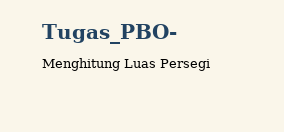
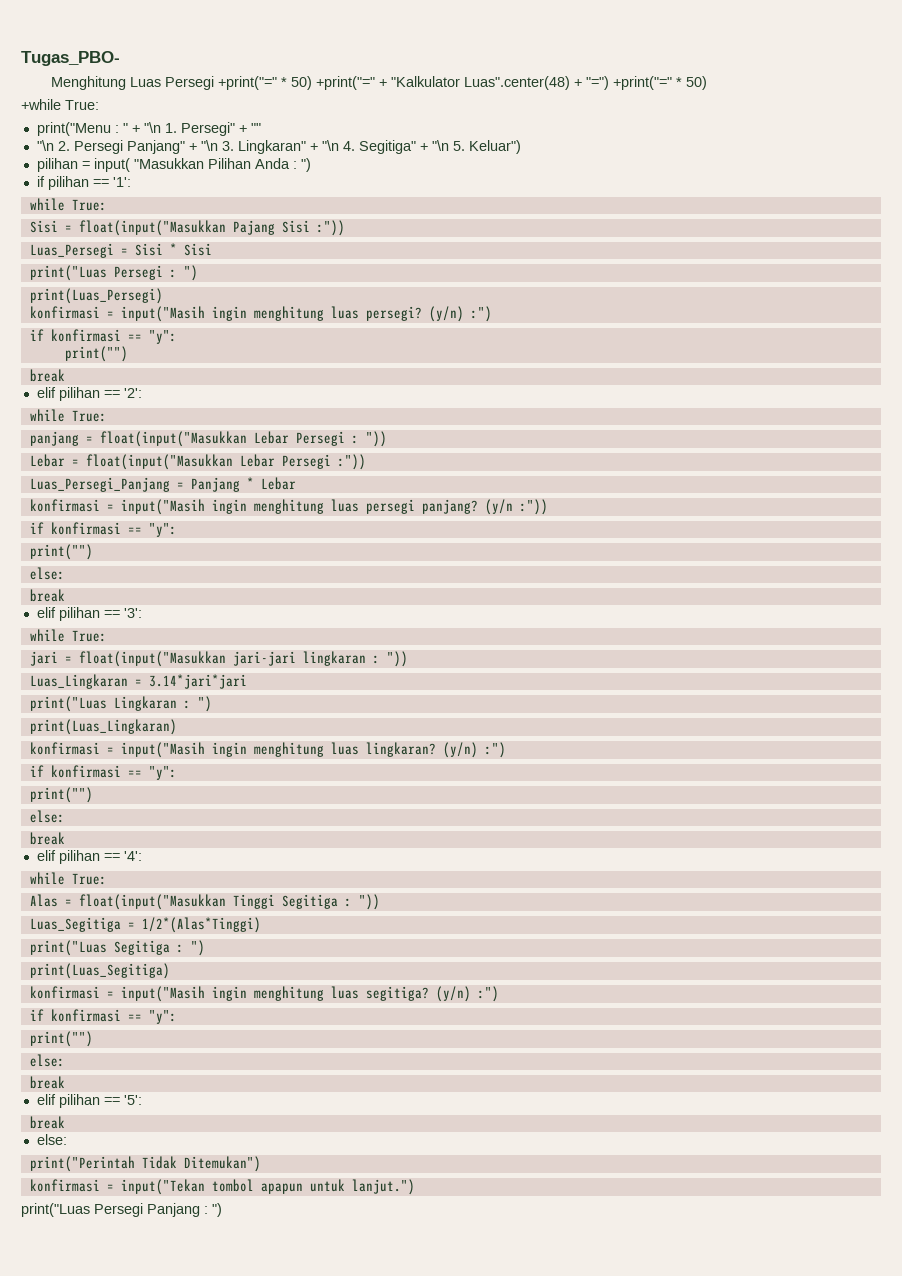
- Menghitung Luas Persegi
+ Menghitung Luas Persegi +print("=" * 50) +print("=" + "Kalkulator Luas".center(48) + "=") +print("=" * 50)
+ +while True:
+ print("Menu : " + "\n 1. Persegi" + ""
+ "\n 2. Persegi Panjang" + "\n 3. Lingkaran" + "\n 4. Segitiga" + "\n 5. Keluar")
+ pilihan = input( "Masukkan Pilihan Anda : ")
+ if pilihan == '1':
+ while True:
+ Sisi = float(input("Masukkan Pajang Sisi :"))
+ Luas_Persegi = Sisi * Sisi
+ print("Luas Persegi : ")
+ print(Luas_Persegi)
+ konfirmasi = input("Masih ingin menghitung luas persegi? (y/n) :")
+ if konfirmasi == "y":
+ print("")
+ break
+ elif pilihan == '2':
+ while True:
+ panjang = float(input("Masukkan Lebar Persegi : "))
+ Lebar = float(input("Masukkan Lebar Persegi :"))
+ Luas_Persegi_Panjang = Panjang * Lebar
+ konfirmasi = input("Masih ingin menghitung luas persegi panjang? (y/n :"))
+ if konfirmasi == "y":
+ print("")
+ else:
+ break
+ elif pilihan == '3':
+ while True:
+ jari = float(input("Masukkan jari-jari lingkaran : "))
+ Luas_Lingkaran = 3.14*jari*jari
+ print("Luas Lingkaran : ")
+ print(Luas_Lingkaran)
+ konfirmasi = input("Masih ingin menghitung luas lingkaran? (y/n) :")
+ if konfirmasi == "y":
+ print("")
+ else:
+ break
+ elif pilihan == '4':
+ while True:
+ Alas = float(input("Masukkan Tinggi Segitiga : "))
+ Luas_Segitiga = 1/2*(Alas*Tinggi)
+ print("Luas Segitiga : ")
+ print(Luas_Segitiga)
+ konfirmasi = input("Masih ingin menghitung luas segitiga? (y/n) :")
+ if konfirmasi == "y":
+ print("")
+ else:
+ break
+ elif pilihan == '5':
+ break
+ else:
+ print("Perintah Tidak Ditemukan")
+ konfirmasi = input("Tekan tombol apapun untuk lanjut.")
+ print("Luas Persegi Panjang : ")

